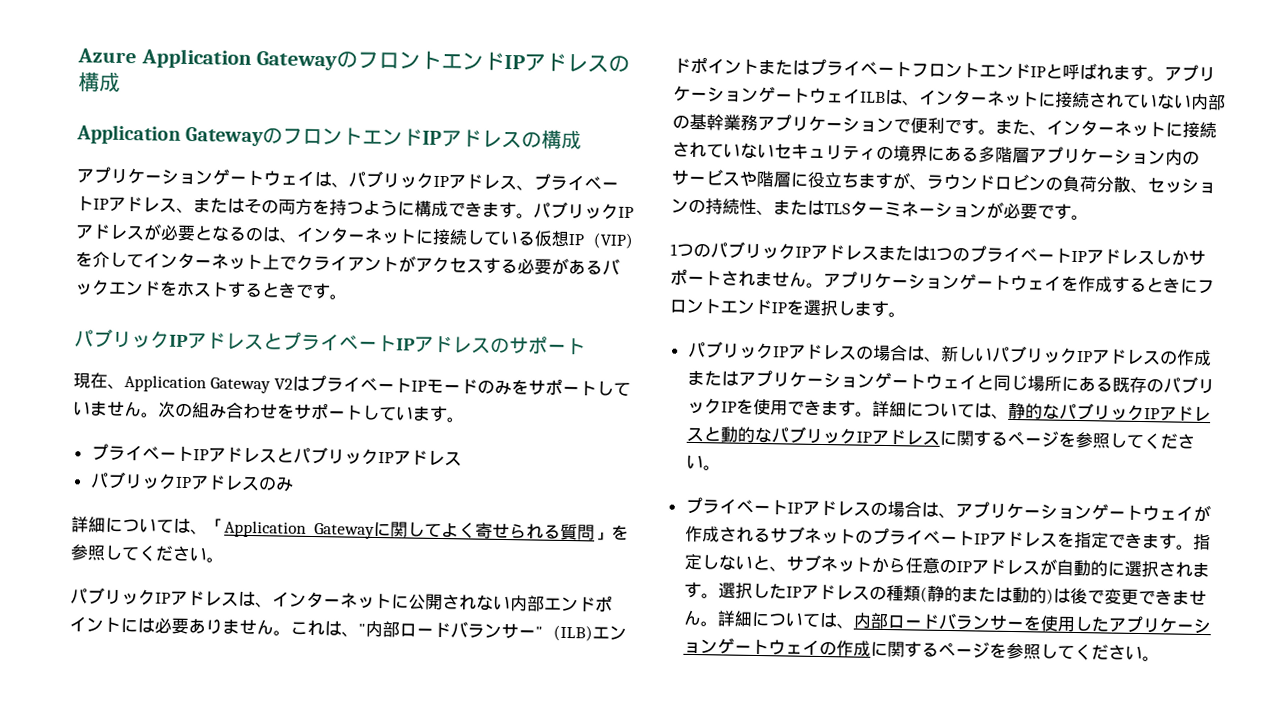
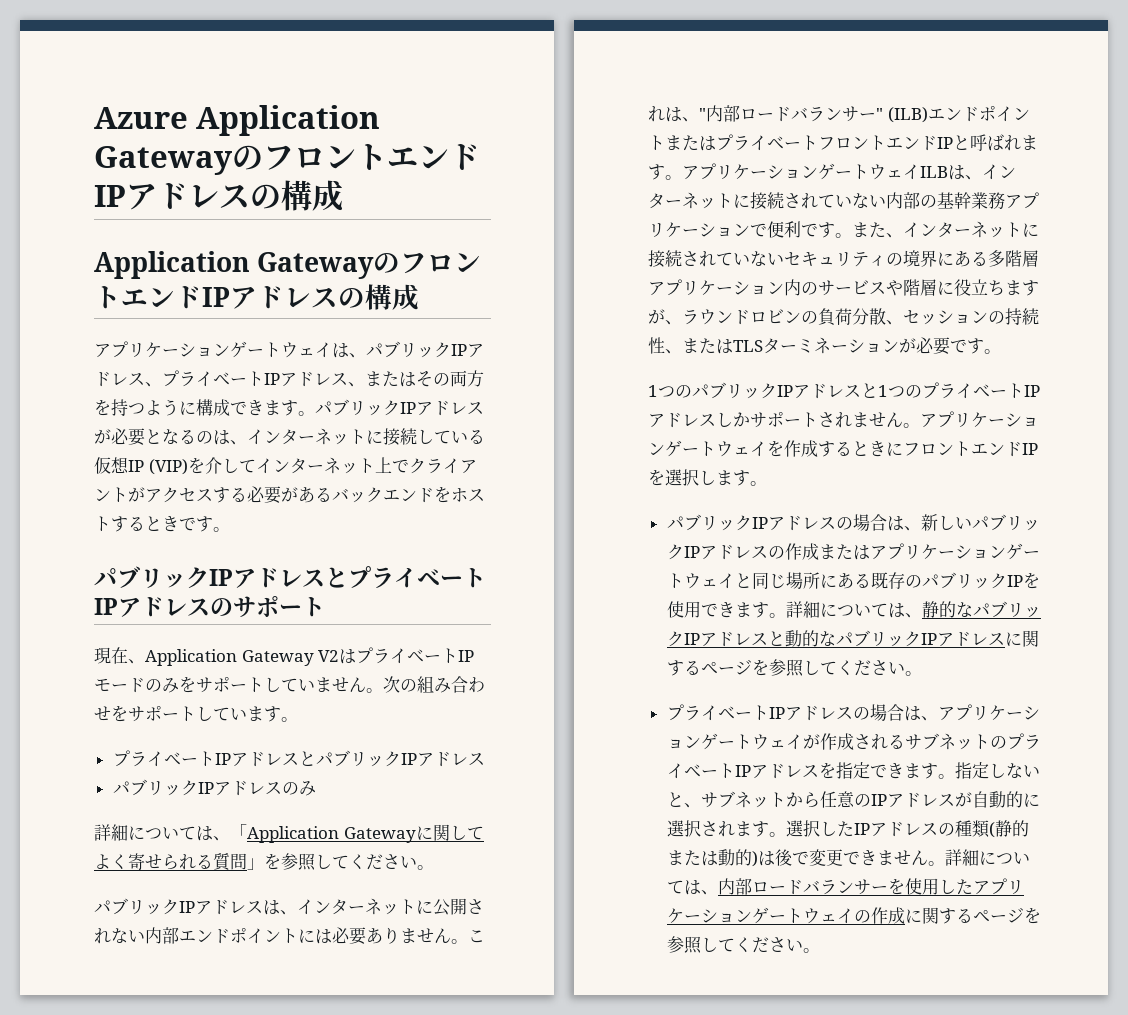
- 1つのパブリックIPアドレスまたは1つのプライベートIPアドレスしかサポートされません。
+ 1つのパブリックIPアドレスと1つのプライベートIPアドレスしかサポートされません。

